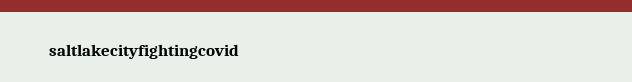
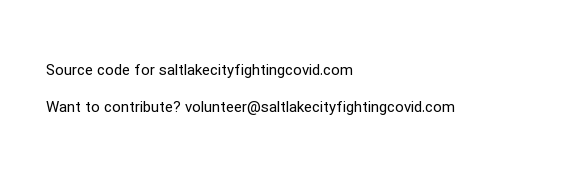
- saltlakecityfightingcovid
+ Source code for saltlakecityfightingcovid.com
+ Want to contribute? volunteer@saltlakecityfightingcovid.com

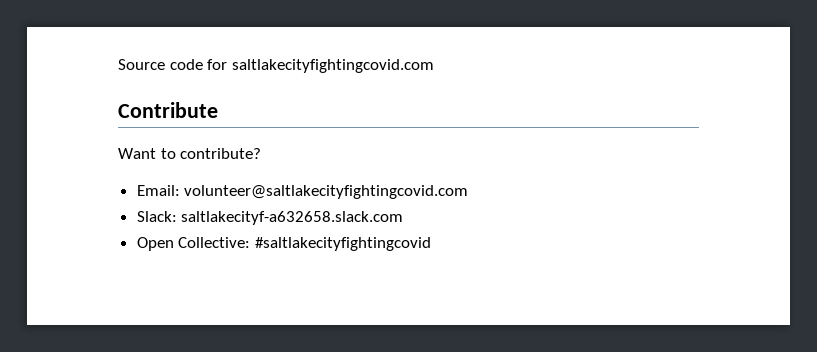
+ Contribute
- Want to contribute? volunteer@saltlakecityfightingcovid.com
+ Want to contribute?
+ Email: volunteer@saltlakecityfightingcovid.com
+ Slack: saltlakecityf-a632658.slack.com
+ Open Collective: #saltlakecityfightingcovid

